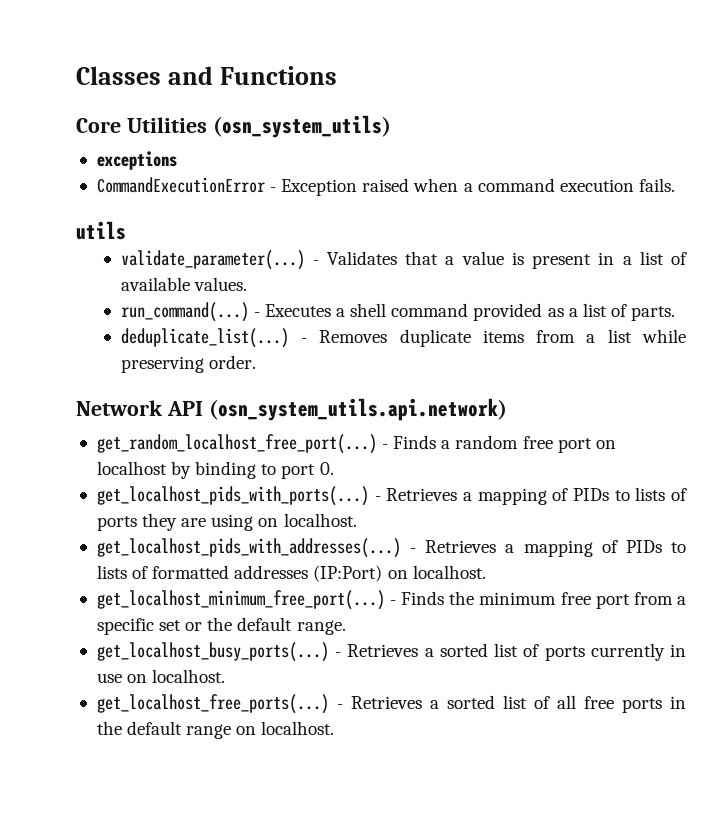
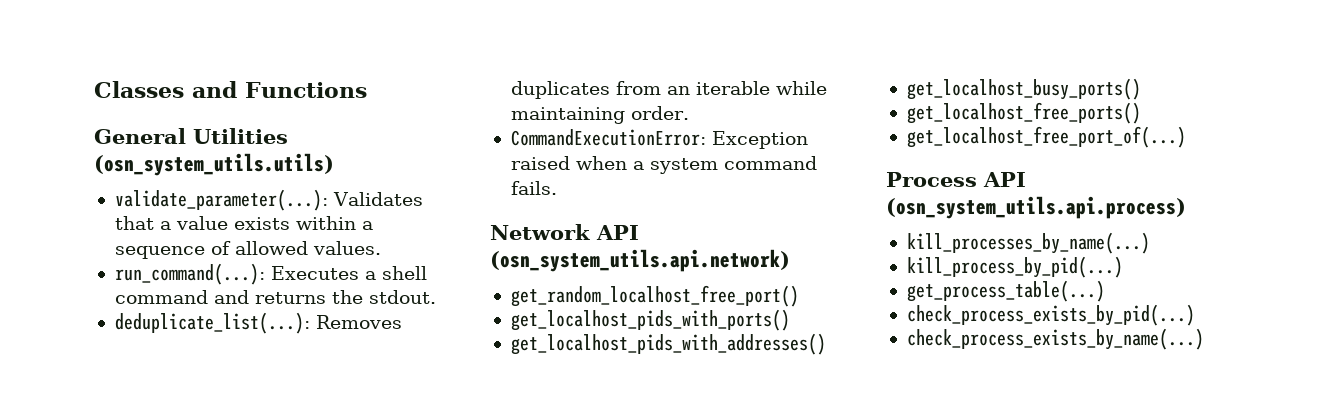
- Core Utilities (osn_system_utils)
- exceptions
- CommandExecutionError - Exception raised when a command execution fails.
+ General Utilities (osn_system_utils.utils)
+ validate_parameter(...): Validates that a value exists within a sequence of allowed values.
+ run_command(...): Executes a shell command and returns the stdout.
+ deduplicate_list(...): Removes duplicates from an iterable while maintaining order.
+ CommandExecutionError: Exception raised when a system command fails.
- utils
- validate_parameter(...) - Validates that a value is present in a list of available values.
- run_command(...) - Executes a shell command provided as a list of parts.
- deduplicate_list(...) - Removes duplicate items from a list while preserving order.
  Network API (osn_system_utils.api.network)
- get_random_localhost_free_port(...) - Finds a random free port on localhost by binding to port 0.
- get_localhost_pids_with_ports(...) - Retrieves a mapping of PIDs to lists of ports they are using on localhost.
- get_localhost_pids_with_addresses(...) - Retrieves a mapping of PIDs to lists of formatted addresses (IP:Port) on localhost.
- get_localhost_minimum_free_port(...) - Finds the minimum free port from a specific set or the default range.
- get_localhost_busy_ports(...) - Retrieves a sorted list of ports currently in use on localhost.
- get_localhost_free_ports(...) - Retrieves a sorted list of all free ports in the default range on localhost.
+ get_random_localhost_free_port()
+ get_localhost_pids_with_ports()
+ get_localhost_pids_with_addresses()
+ get_localhost_busy_ports()
+ get_localhost_free_ports()
+ get_localhost_free_port_of(...)
+ Process API (osn_system_utils.api.process)
+ kill_processes_by_name(...)
+ kill_process_by_pid(...)
+ get_process_table(...)
+ check_process_exists_by_pid(...)
+ check_process_exists_by_name(...)

